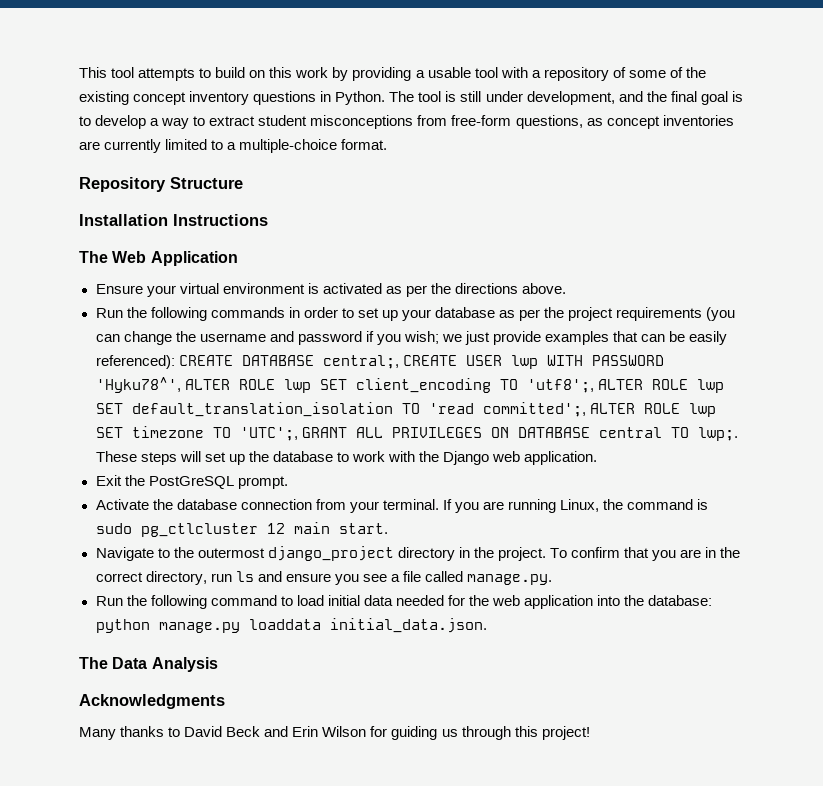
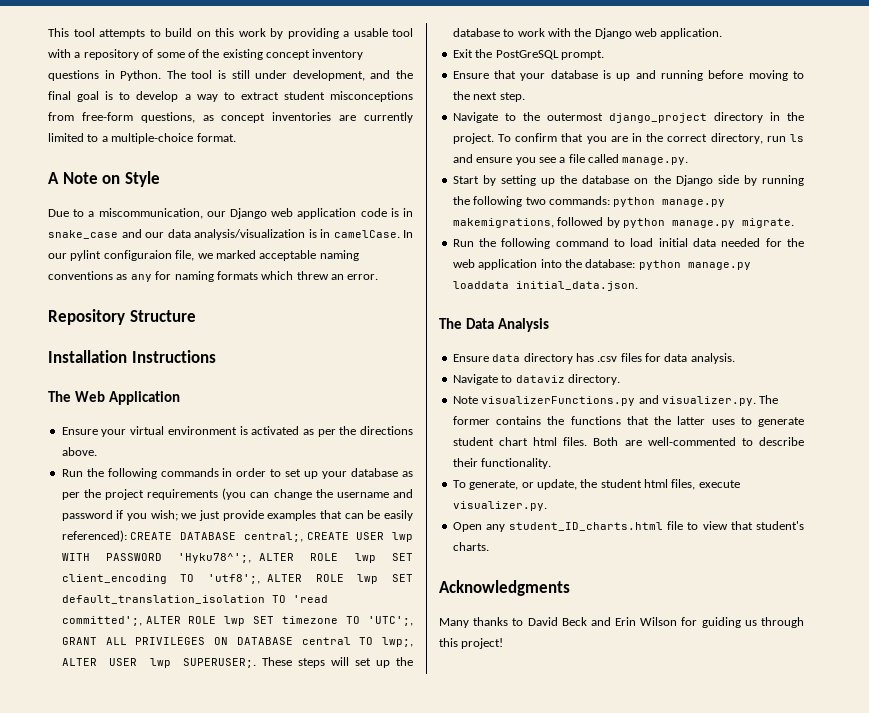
+ A Note on Style
+ Due to a miscommunication, our Django web application code is in snake_case and our data analysis/visualization is in camelCase. In our pylint configuraion file, we marked acceptable naming conventions as any for naming formats which threw an error.
- CREATE DATABASE central;, CREATE USER lwp WITH PASSWORD 'Hyku78^', ALTER ROLE lwp SET client_encoding TO 'utf8';, ALTER ROLE lwp SET default_translation_isolation TO 'read committed';, ALTER ROLE lwp SET timezone TO 'UTC';, GRANT ALL PRIVILEGES ON DATABASE central TO lwp;.
+ CREATE DATABASE central;, CREATE USER lwp WITH PASSWORD 'Hyku78^';, ALTER ROLE lwp SET client_encoding TO 'utf8';, ALTER ROLE lwp SET default_translation_isolation TO 'read committed';, ALTER ROLE lwp SET timezone TO 'UTC';, GRANT ALL PRIVILEGES ON DATABASE central TO lwp;, ALTER USER lwp SUPERUSER;.
- Activate the database connection from your terminal. If you are running Linux, the command is sudo pg_ctlcluster 12 main start.
+ Ensure that your database is up and running before moving to the next step.
+ Start by setting up the database on the Django side by running the following two commands: python manage.py makemigrations, followed by python manage.py migrate.
+ Ensure data directory has .csv files for data analysis.
+ Navigate to dataviz directory.
+ Note visualizerFunctions.py and visualizer.py. The former contains the functions that the latter uses to generate student chart html files. Both are well-commented to describe their functionality.
+ To generate, or update, the student html files, execute visualizer.py.
+ Open any student_ID_charts.html file to view that student's charts.

